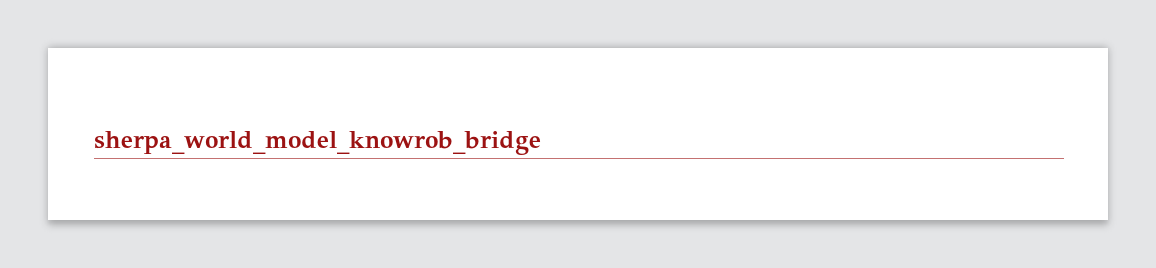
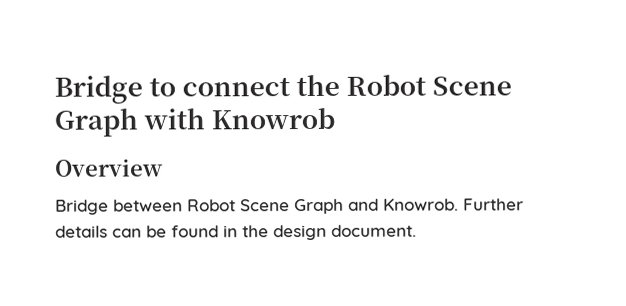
- sherpa_world_model_knowrob_bridge
+ Bridge to connect the Robot Scene Graph with Knowrob
+ Overview
+ Bridge between Robot Scene Graph and Knowrob. Further details can be found in the design document.

